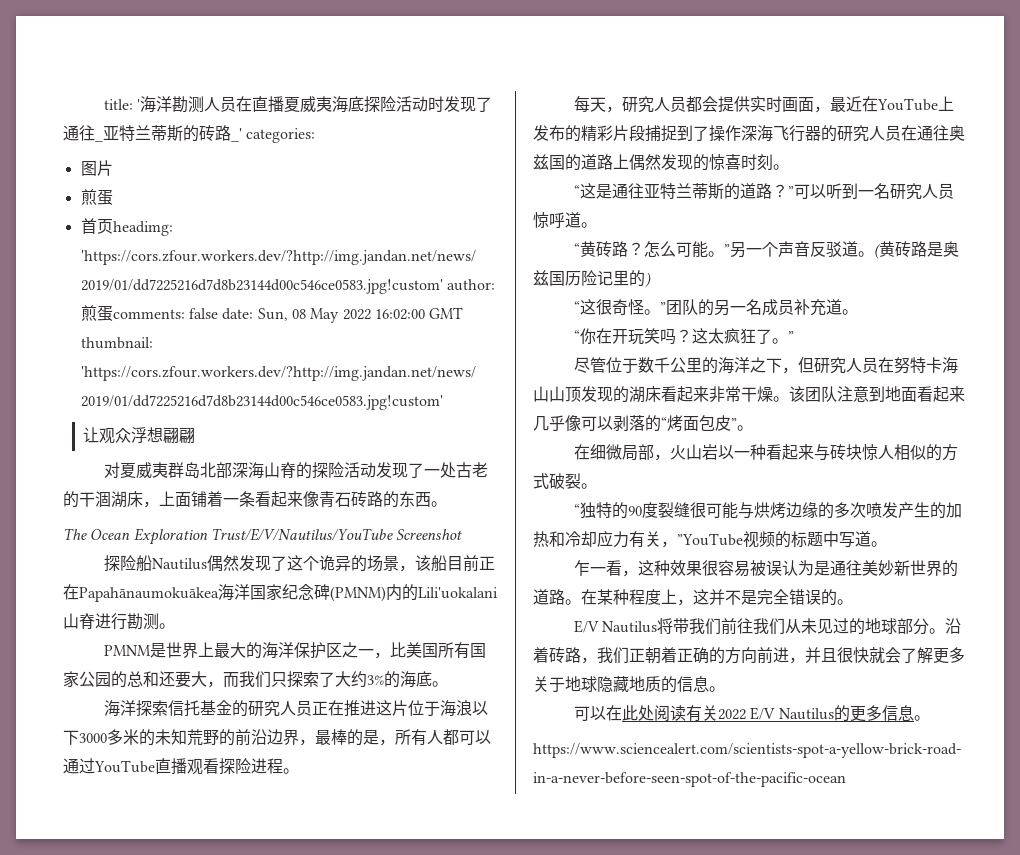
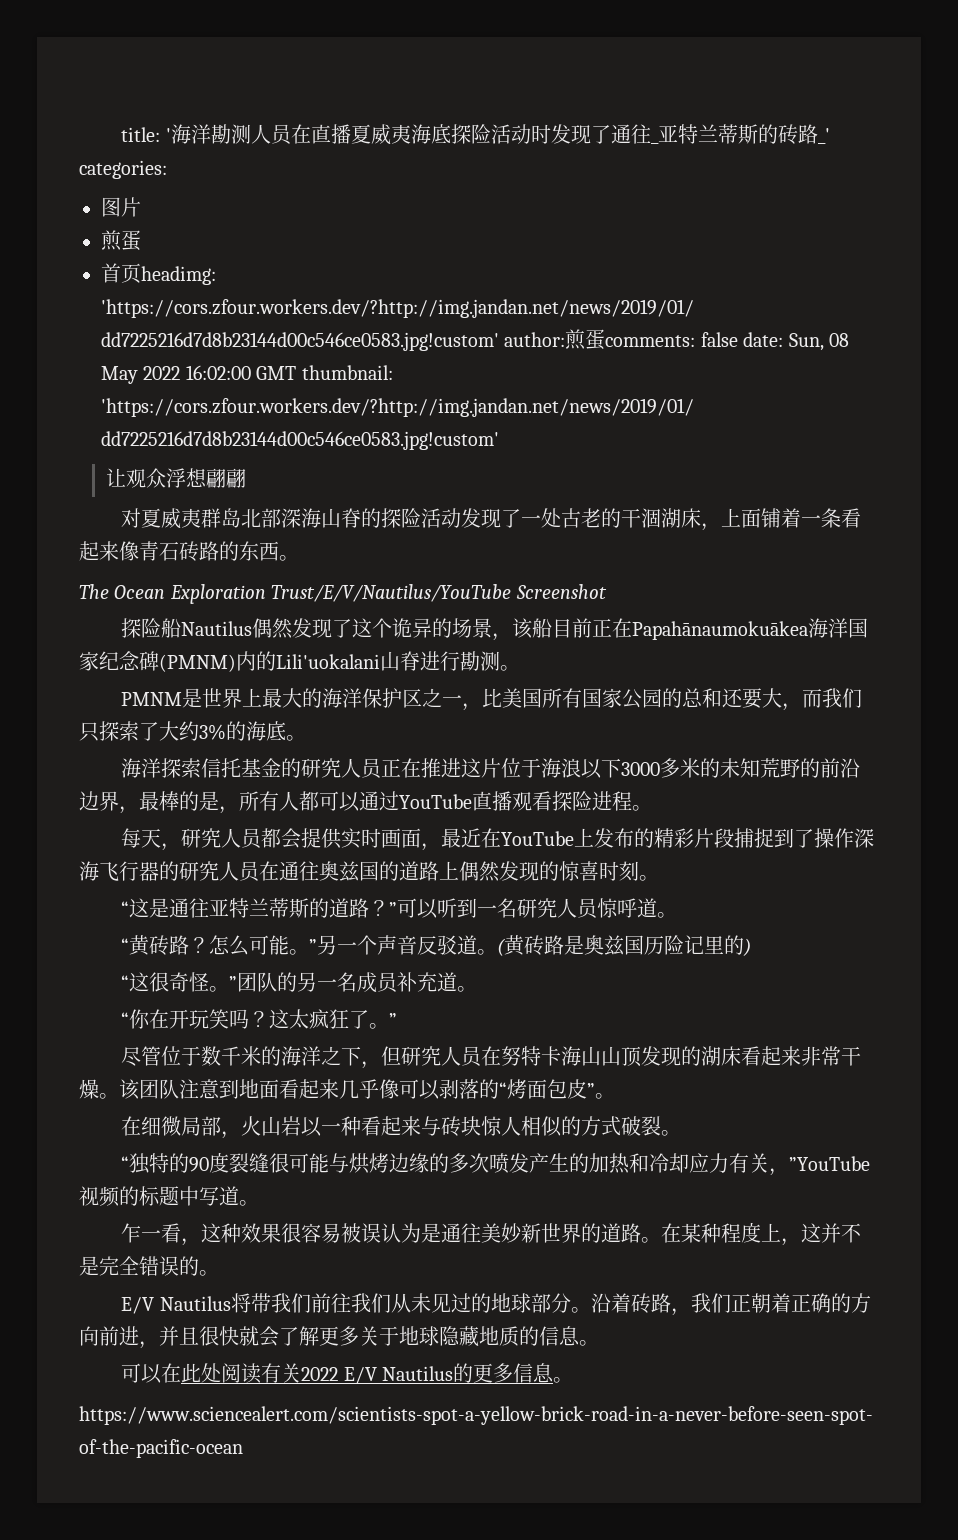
- 尽管位于数千公里的海洋之下，但研究人员在努特卡海山山顶发现的湖床看起来非常干燥。
+ 尽管位于数千米的海洋之下，但研究人员在努特卡海山山顶发现的湖床看起来非常干燥。

